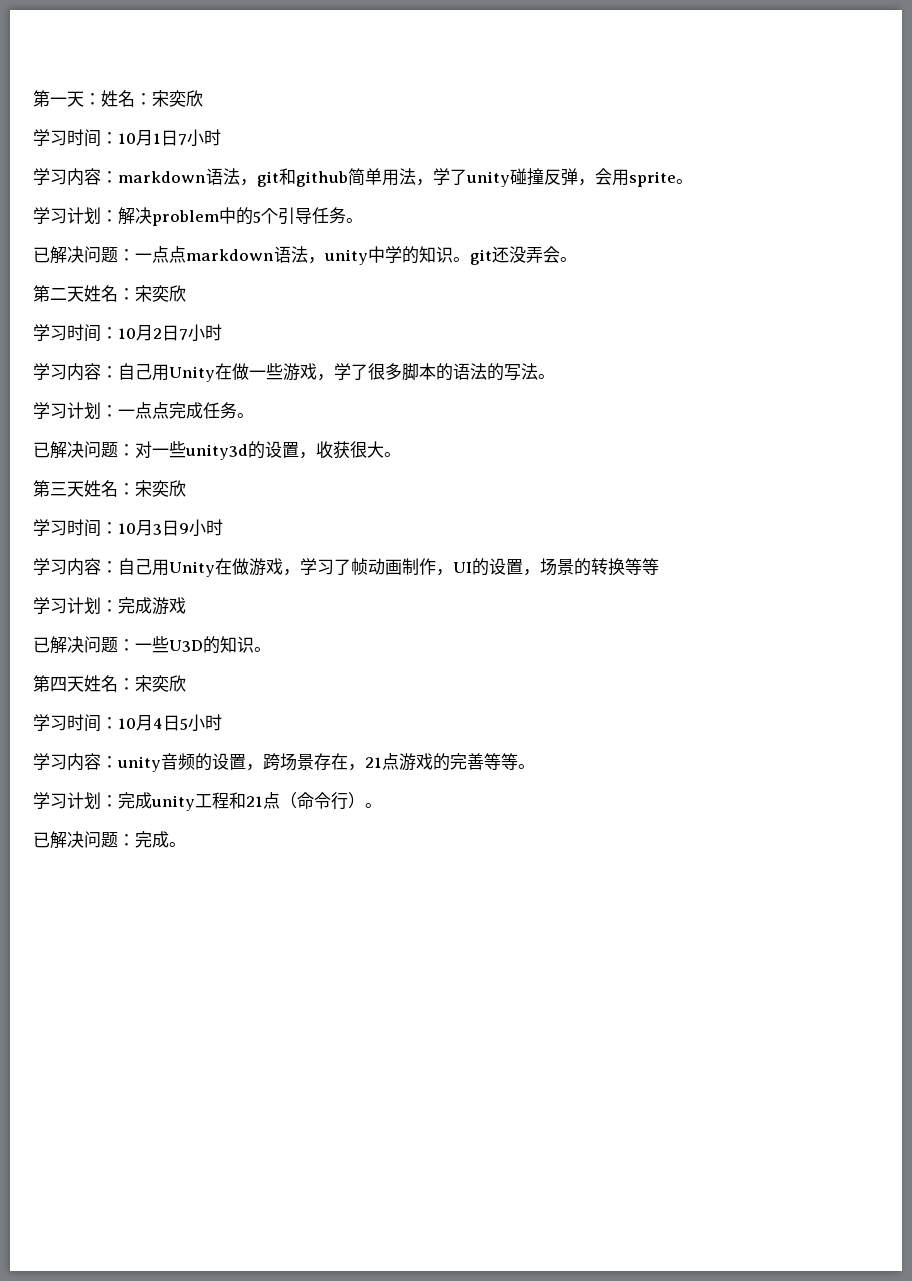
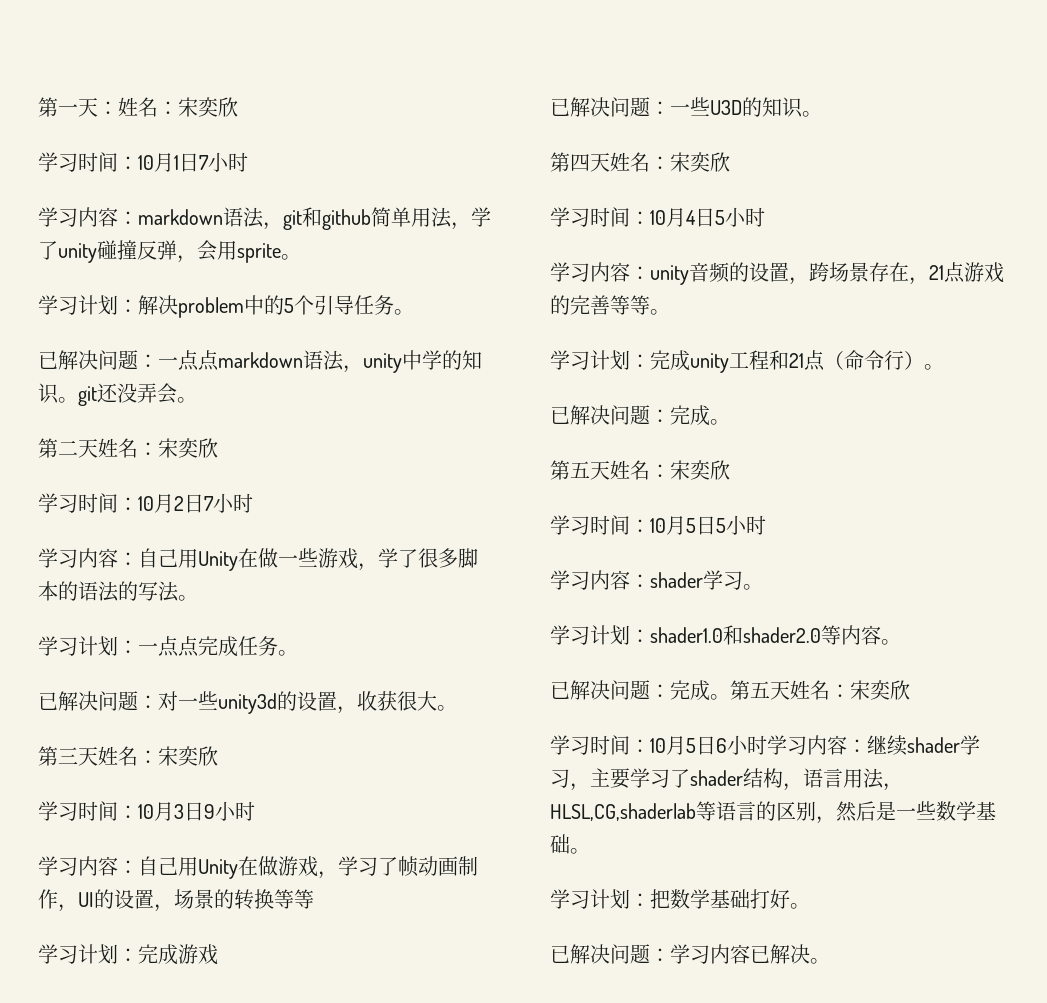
  学习计划：完成unity工程和21点（命令行）。
  已解决问题：完成。
+ 第五天姓名：宋奕欣
+ 学习时间：10月5日5小时
+ 学习内容：shader学习。
+ 学习计划：shader1.0和shader2.0等内容。
+ 已解决问题：完成。第五天姓名：宋奕欣
+ 学习时间：10月5日6小时学习内容：继续shader学习，主要学习了shader结构，语言用法，HLSL,CG,shaderlab等语言的区别，然后是一些数学基础。
+ 学习计划：把数学基础打好。
+ 已解决问题：学习内容已解决。

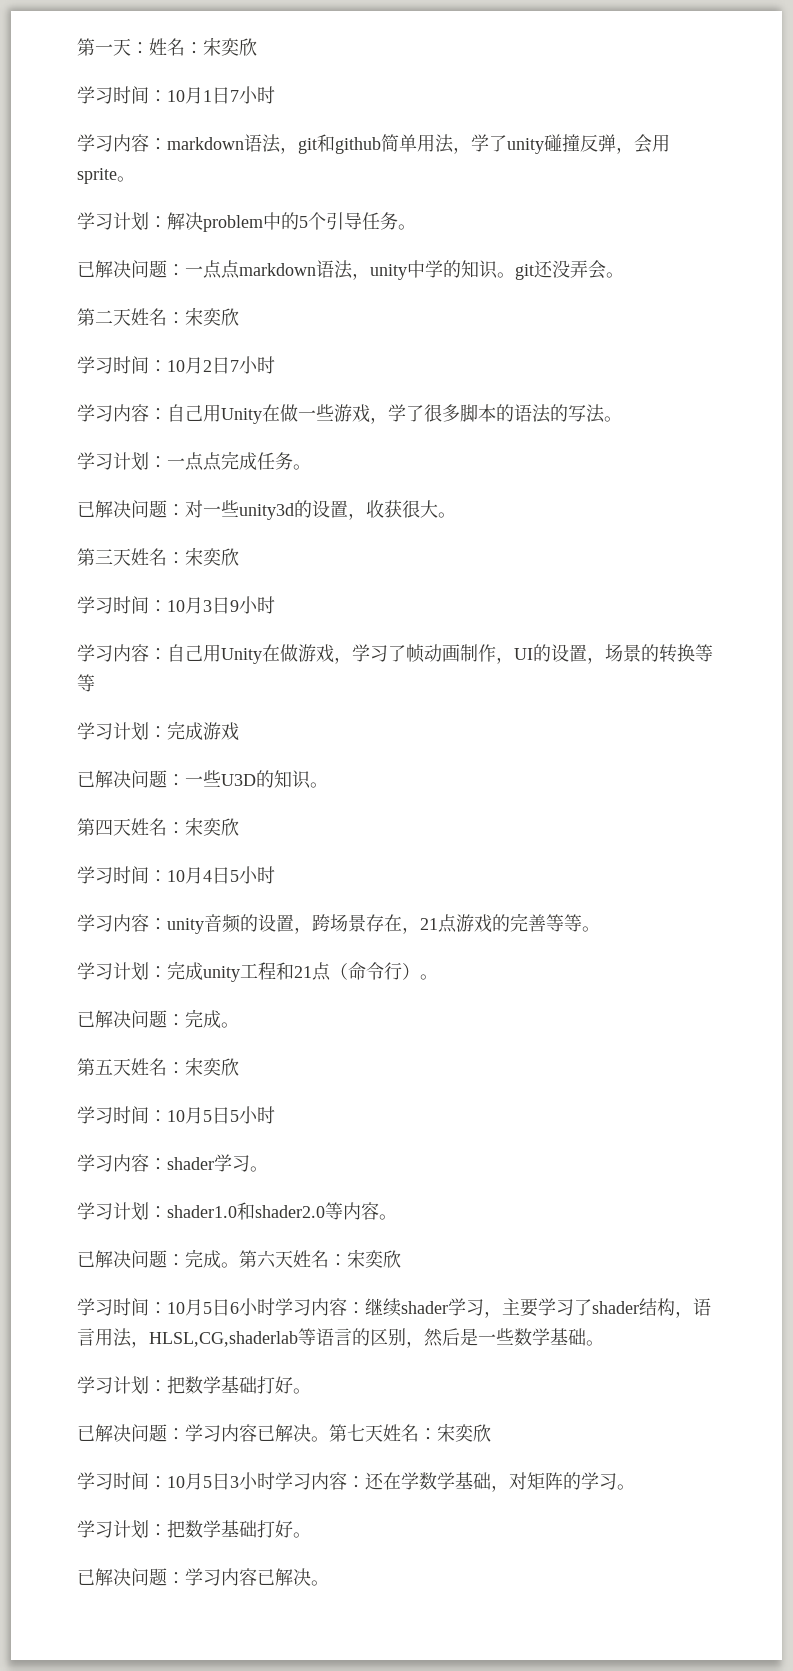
- 已解决问题：完成。第五天姓名：宋奕欣
+ 已解决问题：完成。第六天姓名：宋奕欣
+ 已解决问题：学习内容已解决。第七天姓名：宋奕欣
+ 学习时间：10月5日3小时学习内容：还在学数学基础，对矩阵的学习。
+ 学习计划：把数学基础打好。

